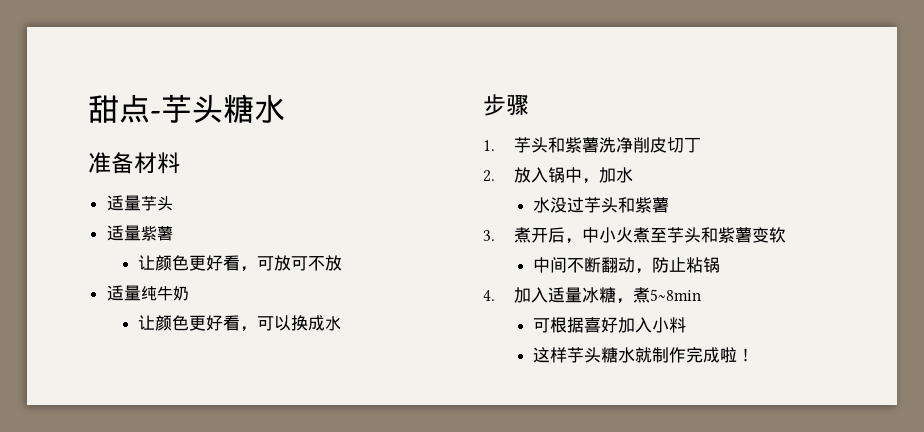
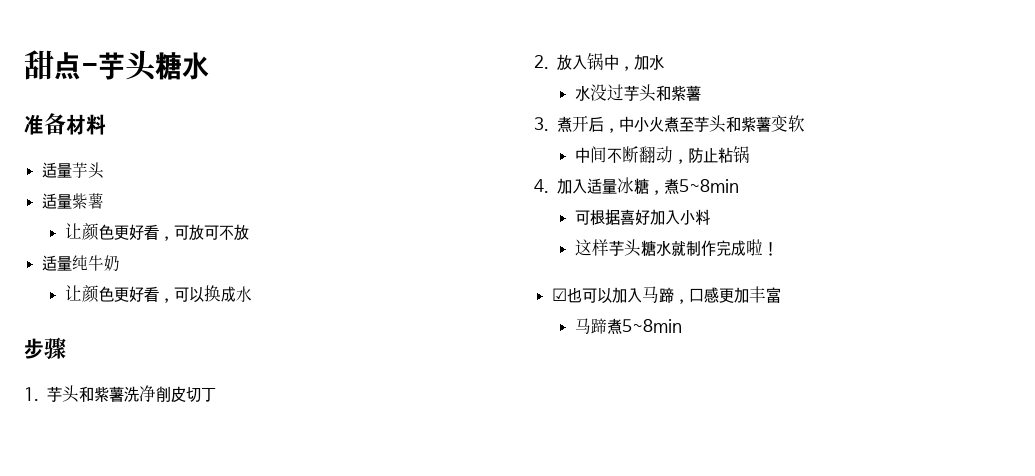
+ ☑也可以加入马蹄，口感更加丰富
+ 马蹄煮5~8min

